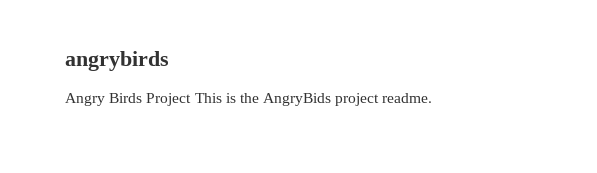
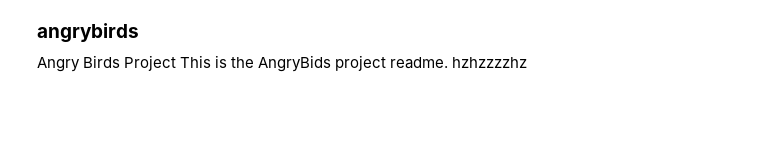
- Angry Birds Project This is the AngryBids project readme.
+ Angry Birds Project This is the AngryBids project readme. hzhzzzzhz

